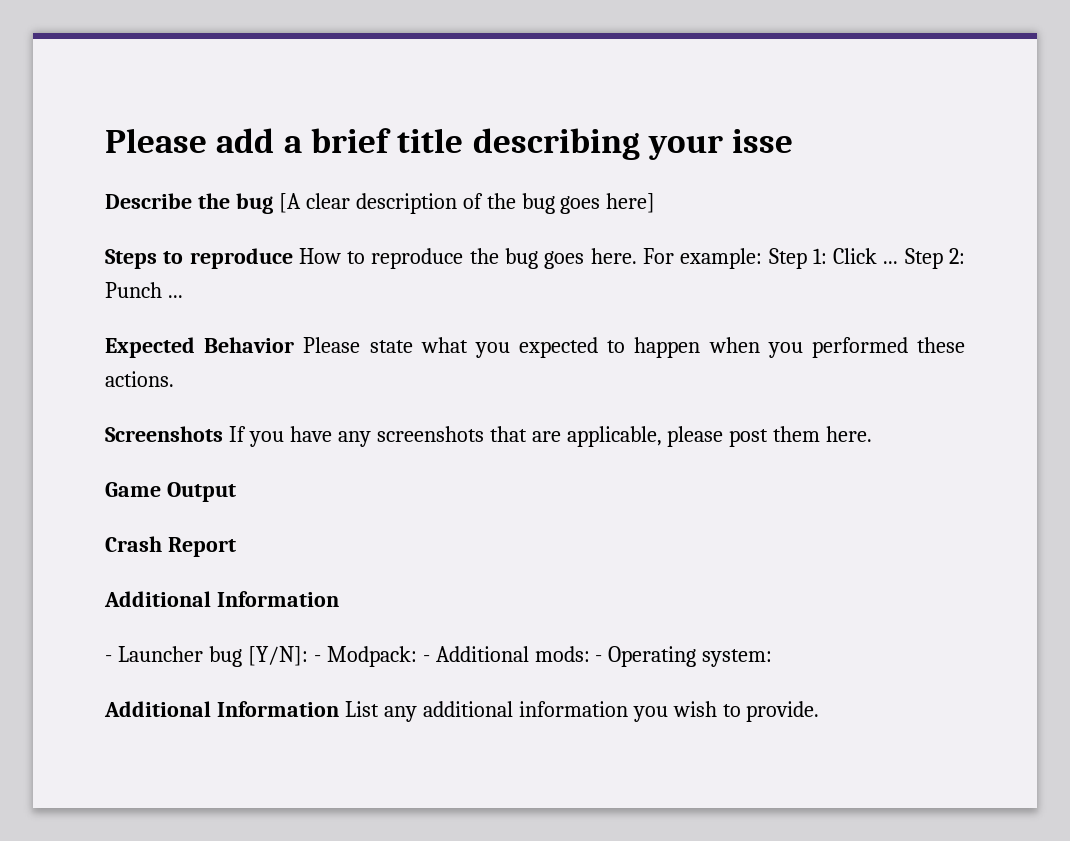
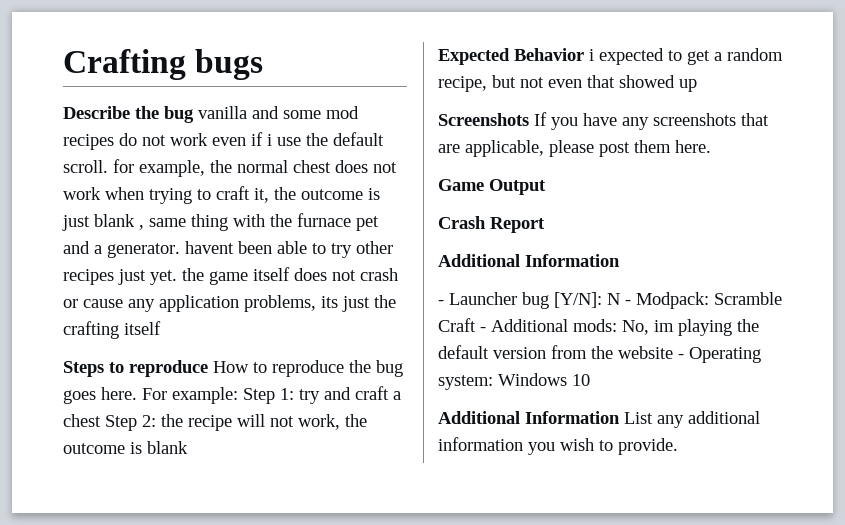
- Please add a brief title describing your isse
- Describe the bug [A clear description of the bug goes here]
+ Crafting bugs
+ Describe the bug vanilla and some mod recipes do not work even if i use the default scroll. for example, the normal chest does not work when trying to craft it, the outcome is just blank , same thing with the furnace pet and a generator. havent been able to try other recipes just yet. the game itself does not crash or cause any application problems, its just the crafting itself
- For example: Step 1: Click ... Step 2: Punch ...
- Expected Behavior Please state what you expected to happen when you performed these actions.
+ For example: Step 1: try and craft a chest Step 2: the recipe will not work, the outcome is blank
+ Expected Behavior i expected to get a random recipe, but not even that showed up
- - Launcher bug [Y/N]: - Modpack: - Additional mods: - Operating system:
+ - Launcher bug [Y/N]: N - Modpack: Scramble Craft - Additional mods: No, im playing the default version from the website - Operating system: Windows 10

